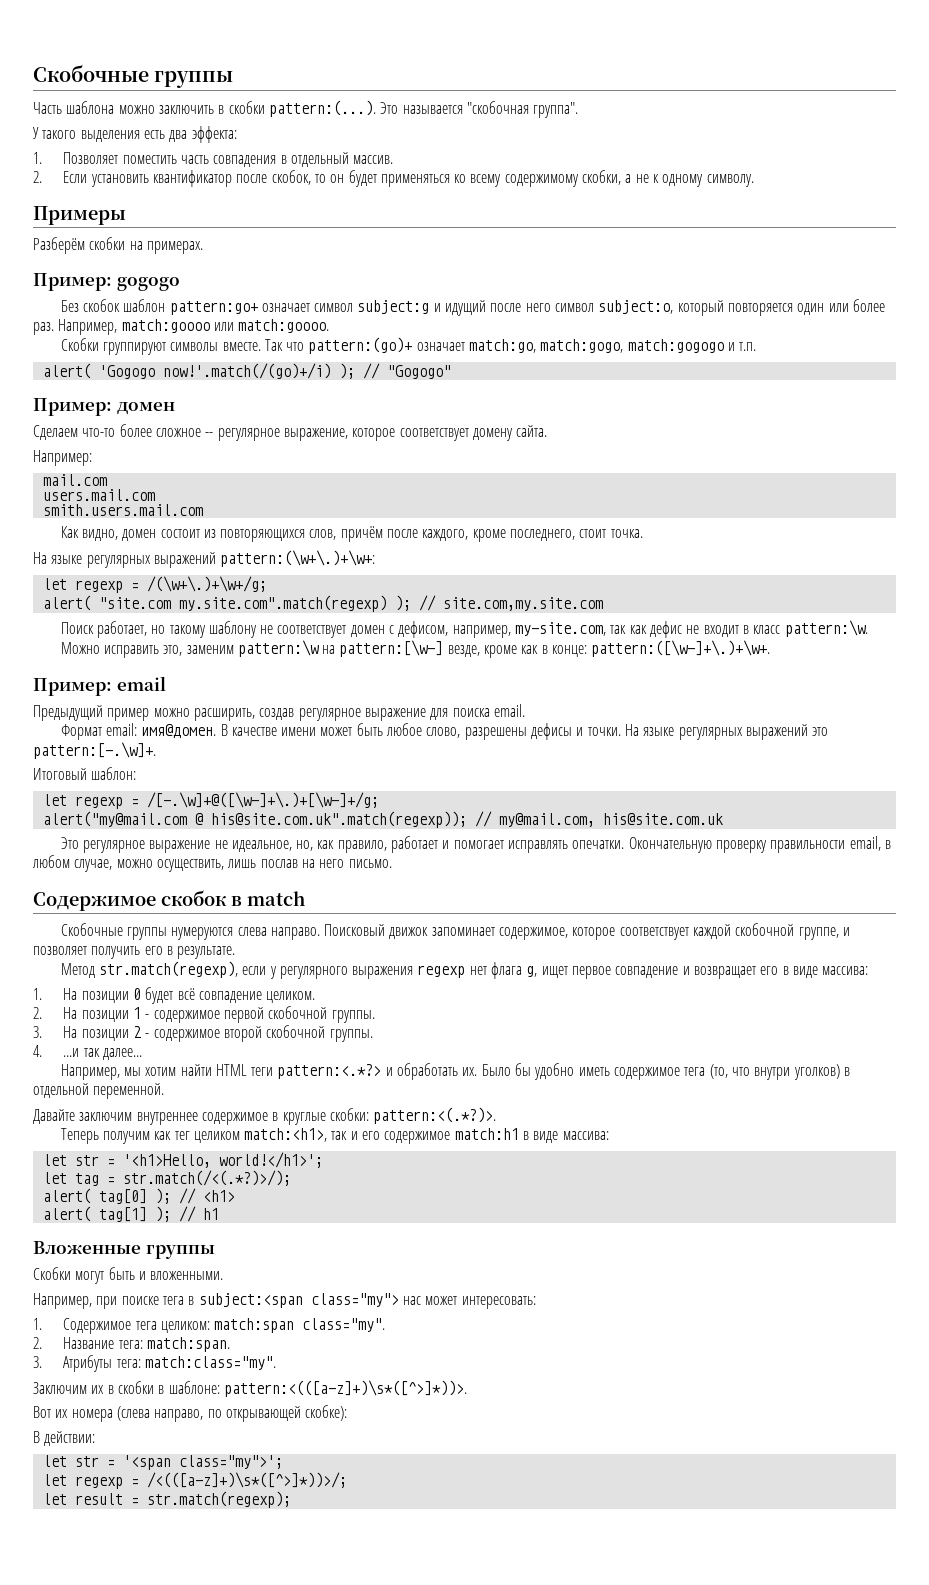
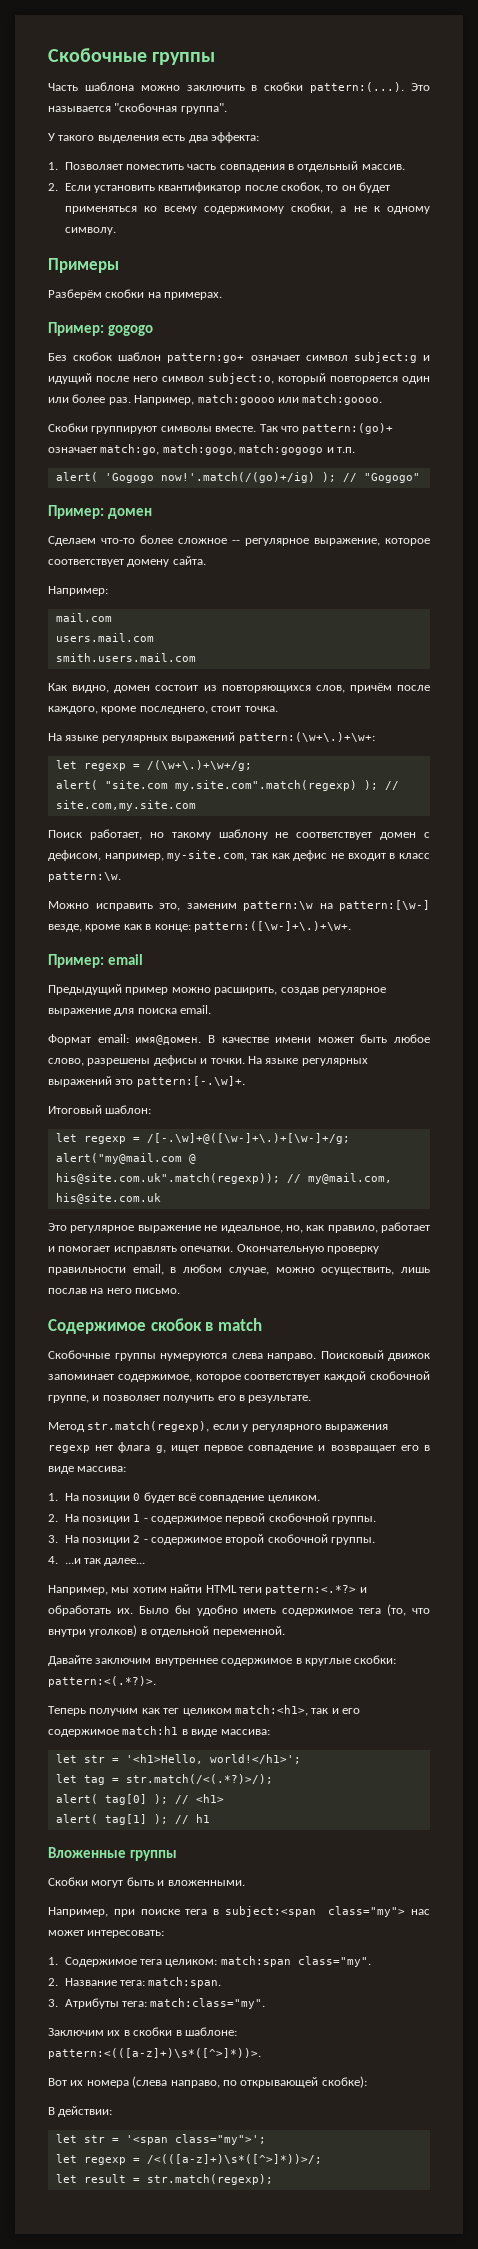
- alert( 'Gogogo now!'.match(/(go)+/i) ); // "Gogogo"
+ alert( 'Gogogo now!'.match(/(go)+/ig) ); // "Gogogo"

